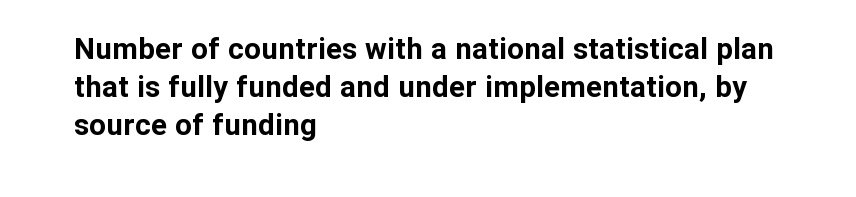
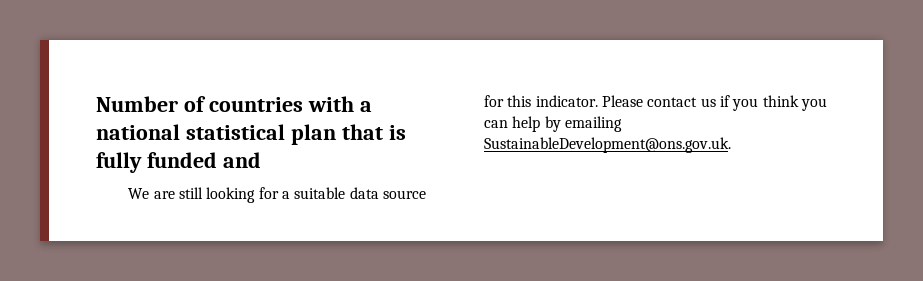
- Number of countries with a national statistical plan that is fully funded and under implementation, by source of funding
+ Number of countries with a national statistical plan that is fully funded and
+ We are still looking for a suitable data source for this indicator. Please contact us if you think you can help by emailing SustainableDevelopment@ons.gov.uk.

